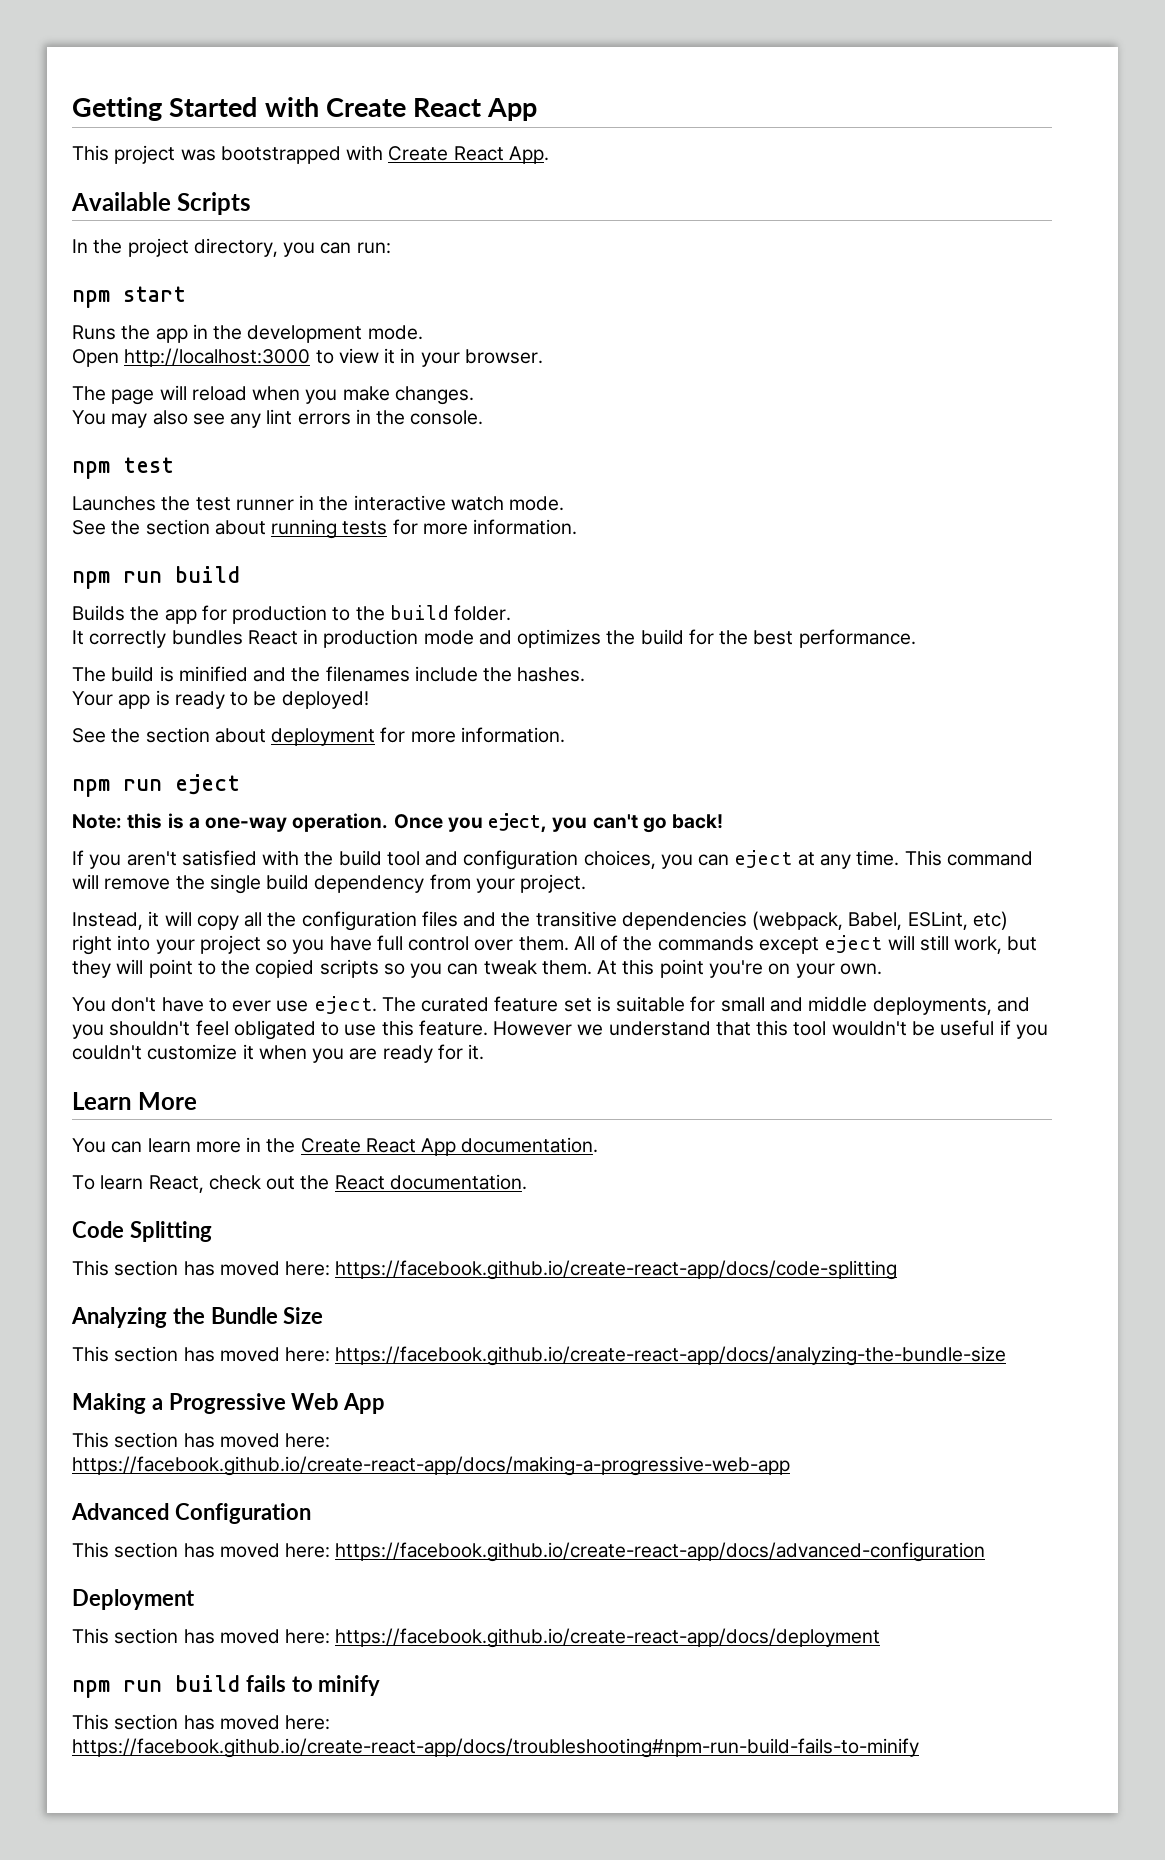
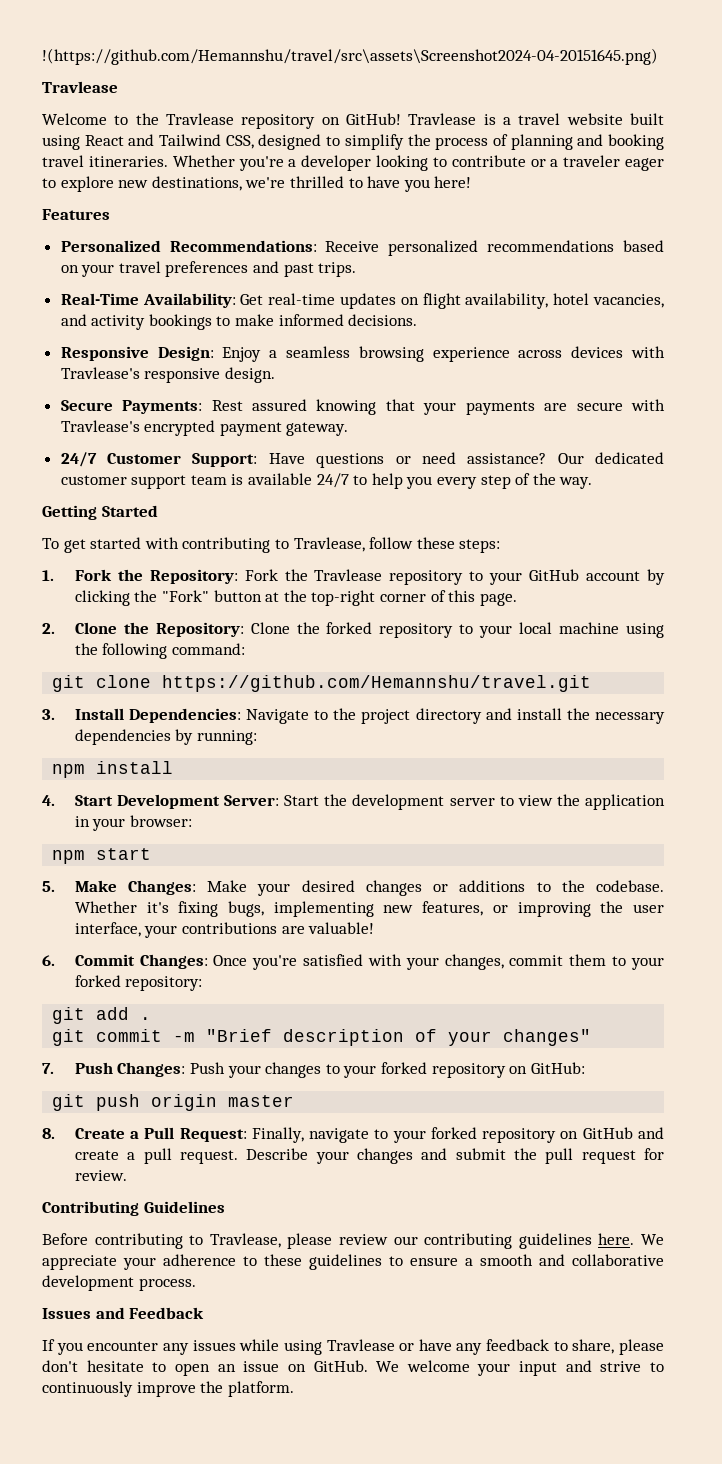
- Getting Started with Create React App
- This project was bootstrapped with Create React App.
- Available Scripts
- In the project directory, you can run:
+ !(https://github.com/Hemannshu/travel/src\assets\Screenshot2024-04-20151645.png)
+ Travlease
+ Welcome to the Travlease repository on GitHub! Travlease is a travel website built using React and Tailwind CSS, designed to simplify the process of planning and booking travel itineraries. Whether you're a developer looking to contribute or a traveler eager to explore new destinations, we're thrilled to have you here!
+ Features
+ Personalized Recommendations: Receive personalized recommendations based on your travel preferences and past trips.
+ Real-Time Availability: Get real-time updates on flight availability, hotel vacancies, and activity bookings to make informed decisions.
+ Responsive Design: Enjoy a seamless browsing experience across devices with Travlease's responsive design.
+ Secure Payments: Rest assured knowing that your payments are secure with Travlease's encrypted payment gateway.
+ 24/7 Customer Support: Have questions or need assistance? Our dedicated customer support team is available 24/7 to help you every step of the way.
+ Getting Started
+ To get started with contributing to Travlease, follow these steps:
+ 1. Fork the Repository: Fork the Travlease repository to your GitHub account by clicking the "Fork" button at the top-right corner of this page.
+ 2. Clone the Repository: Clone the forked repository to your local machine using the following command:
+ git clone https://github.com/Hemannshu/travel.git
+ 3. Install Dependencies: Navigate to the project directory and install the necessary dependencies by running:
+ npm install
+ 4. Start Development Server: Start the development server to view the application in your browser:
  npm start
- Runs the app in the development mode.
- Open http://localhost:3000 to view it in your browser.
- The page will reload when you make changes.
- You may also see any lint errors in the console.
- npm test
- Launches the test runner in the interactive watch mode.
- See the section about running tests for more information.
- npm run build
- Builds the app for production to the build folder.
- It correctly bundles React in production mode and optimizes the build for the best performance.
- The build is minified and the filenames include the hashes.
- Your app is ready to be deployed!
- See the section about deployment for more information.
- npm run eject
- Note: this is a one-way operation. Once you eject, you can't go back!
- If you aren't satisfied with the build tool and configuration choices, you can eject at any time. This command will remove the single build dependency from your project.
- Instead, it will copy all the configuration files and the transitive dependencies (webpack, Babel, ESLint, etc) right into your project so you have full control over them. All of the commands except eject will still work, but they will point to the copied scripts so you can tweak them. At this point you're on your own.
- You don't have to ever use eject. The curated feature set is suitable for small and middle deployments, and you shouldn't feel obligated to use this feature. However we understand that this tool wouldn't be useful if you couldn't customize it when you are ready for it.
- Learn More
- You can learn more in the Create React App documentation.
- To learn React, check out the React documentation.
- Code Splitting
- This section has moved here: https://facebook.github.io/create-react-app/docs/code-splitting
- Analyzing the Bundle Size
- This section has moved here: https://facebook.github.io/create-react-app/docs/analyzing-the-bundle-size
- Making a Progressive Web App
- This section has moved here: https://facebook.github.io/create-react-app/docs/making-a-progressive-web-app
- Advanced Configuration
- This section has moved here: https://facebook.github.io/create-react-app/docs/advanced-configuration
- Deployment
- This section has moved here: https://facebook.github.io/create-react-app/docs/deployment
- npm run build fails to minify
- This section has moved here: https://facebook.github.io/create-react-app/docs/troubleshooting#npm-run-build-fails-to-minify
+ 5. Make Changes: Make your desired changes or additions to the codebase. Whether it's fixing bugs, implementing new features, or improving the user interface, your contributions are valuable!
+ 6. Commit Changes: Once you're satisfied with your changes, commit them to your forked repository:
+ git add .
+ git commit -m "Brief description of your changes"
+ 7. Push Changes: Push your changes to your forked repository on GitHub:
+ git push origin master
+ 8. Create a Pull Request: Finally, navigate to your forked repository on GitHub and create a pull request. Describe your changes and submit the pull request for review.
+ Contributing Guidelines
+ Before contributing to Travlease, please review our contributing guidelines here. We appreciate your adherence to these guidelines to ensure a smooth and collaborative development process.
+ Issues and Feedback
+ If you encounter any issues while using Travlease or have any feedback to share, please don't hesitate to open an issue on GitHub. We welcome your input and strive to continuously improve the platform.

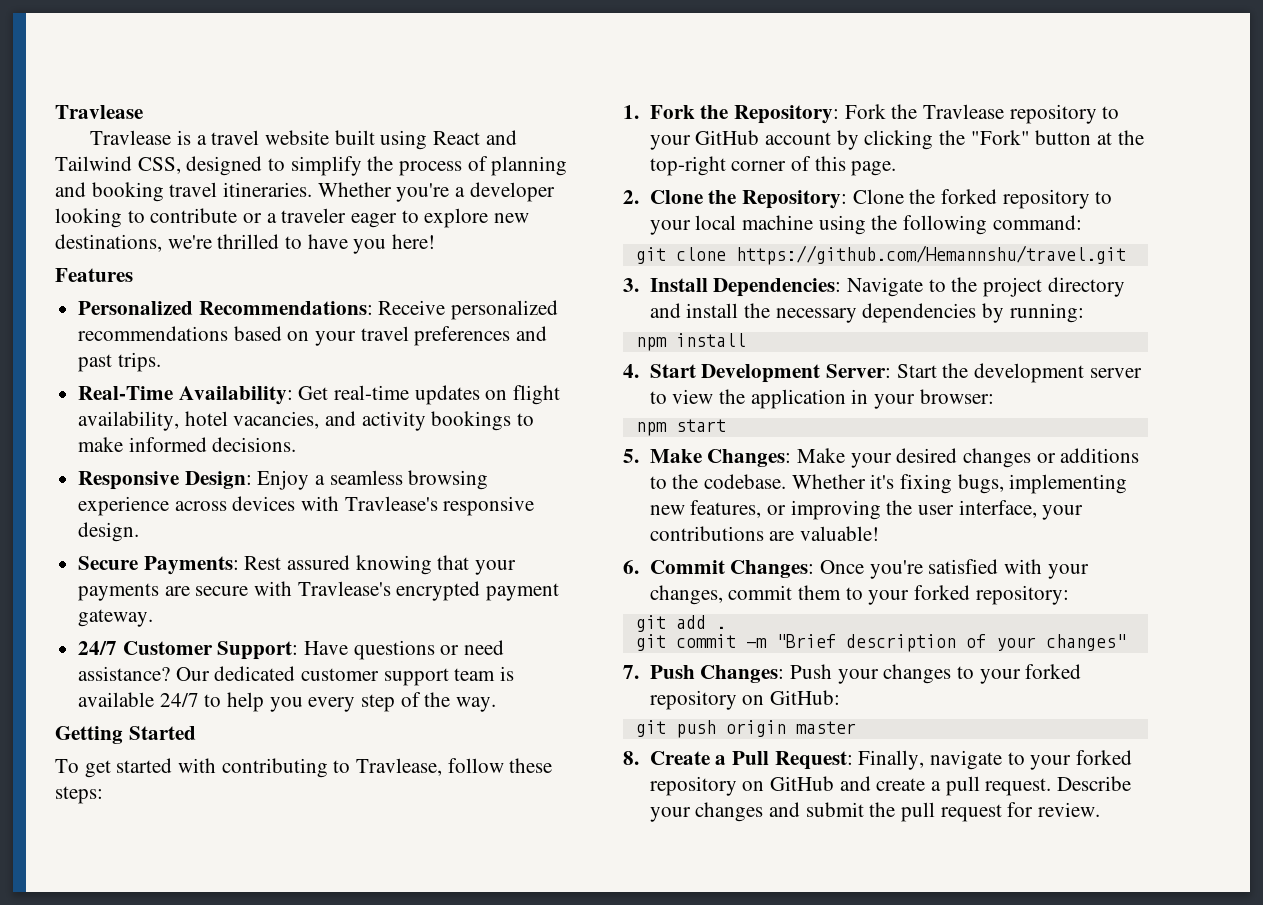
- !(https://github.com/Hemannshu/travel/src\assets\Screenshot2024-04-20151645.png)
- Welcome to the Travlease repository on GitHub!
- Contributing Guidelines
- Before contributing to Travlease, please review our contributing guidelines here. We appreciate your adherence to these guidelines to ensure a smooth and collaborative development process.
- Issues and Feedback
- If you encounter any issues while using Travlease or have any feedback to share, please don't hesitate to open an issue on GitHub. We welcome your input and strive to continuously improve the platform.

